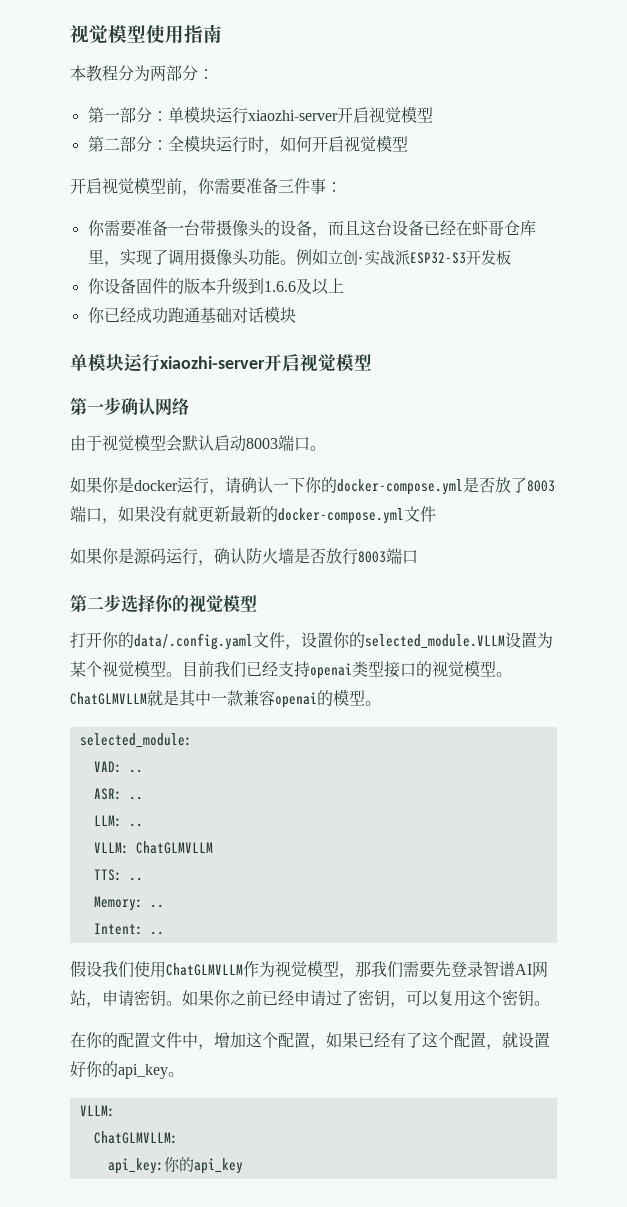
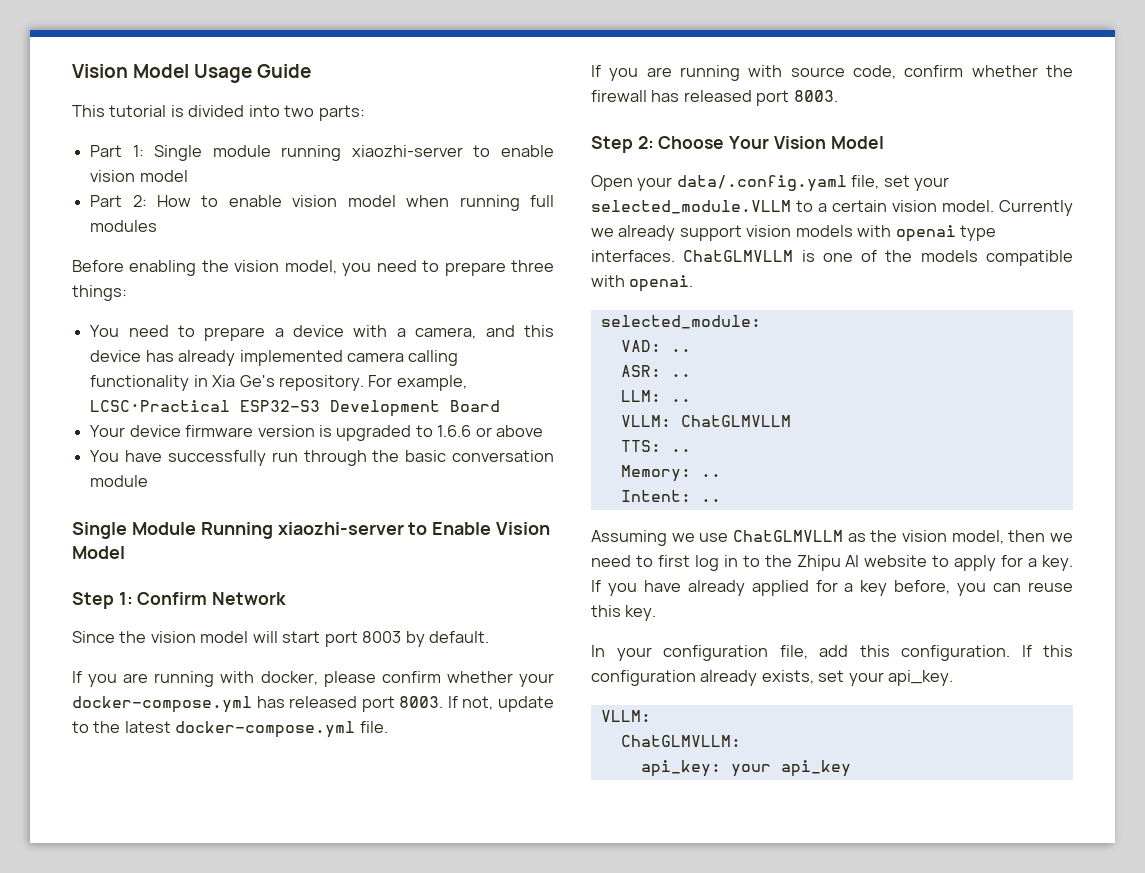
- 视觉模型使用指南
- 本教程分为两部分：
- 第一部分：单模块运行xiaozhi-server开启视觉模型
- 第二部分：全模块运行时，如何开启视觉模型
- 开启视觉模型前，你需要准备三件事：
- 你需要准备一台带摄像头的设备，而且这台设备已经在虾哥仓库里，实现了调用摄像头功能。例如立创·实战派ESP32-S3开发板
- 你设备固件的版本升级到1.6.6及以上
- 你已经成功跑通基础对话模块
- 单模块运行xiaozhi-server开启视觉模型
- 第一步确认网络
- 由于视觉模型会默认启动8003端口。
- 如果你是docker运行，请确认一下你的docker-compose.yml是否放了8003端口，如果没有就更新最新的docker-compose.yml文件
- 如果你是源码运行，确认防火墙是否放行8003端口
- 第二步选择你的视觉模型
- 打开你的data/.config.yaml文件，设置你的selected_module.VLLM设置为某个视觉模型。目前我们已经支持openai类型接口的视觉模型。ChatGLMVLLM就是其中一款兼容openai的模型。
+ Vision Model Usage Guide
+ This tutorial is divided into two parts:
+ Part 1: Single module running xiaozhi-server to enable vision model
+ Part 2: How to enable vision model when running full modules
+ Before enabling the vision model, you need to prepare three things:
+ You need to prepare a device with a camera, and this device has already implemented camera calling functionality in Xia Ge's repository. For example, LCSC·Practical ESP32-S3 Development Board
+ Your device firmware version is upgraded to 1.6.6 or above
+ You have successfully run through the basic conversation module
+ Single Module Running xiaozhi-server to Enable Vision Model
+ Step 1: Confirm Network
+ Since the vision model will start port 8003 by default.
+ If you are running with docker, please confirm whether your docker-compose.yml has released port 8003. If not, update to the latest docker-compose.yml file.
+ If you are running with source code, confirm whether the firewall has released port 8003.
+ Step 2: Choose Your Vision Model
+ Open your data/.config.yaml file, set your selected_module.VLLM to a certain vision model. Currently we already support vision models with openai type interfaces. ChatGLMVLLM is one of the models compatible with openai.
- 假设我们使用ChatGLMVLLM作为视觉模型，那我们需要先登录智谱AI网站，申请密钥。如果你之前已经申请过了密钥，可以复用这个密钥。
- 在你的配置文件中，增加这个配置，如果已经有了这个配置，就设置好你的api_key。
+ Assuming we use ChatGLMVLLM as the vision model, then we need to first log in to the Zhipu AI website to apply for a key. If you have already applied for a key before, you can reuse this key.
+ In your configuration file, add this configuration. If this configuration already exists, set your api_key.
- api_key:你的api_key
+ api_key: your api_key

